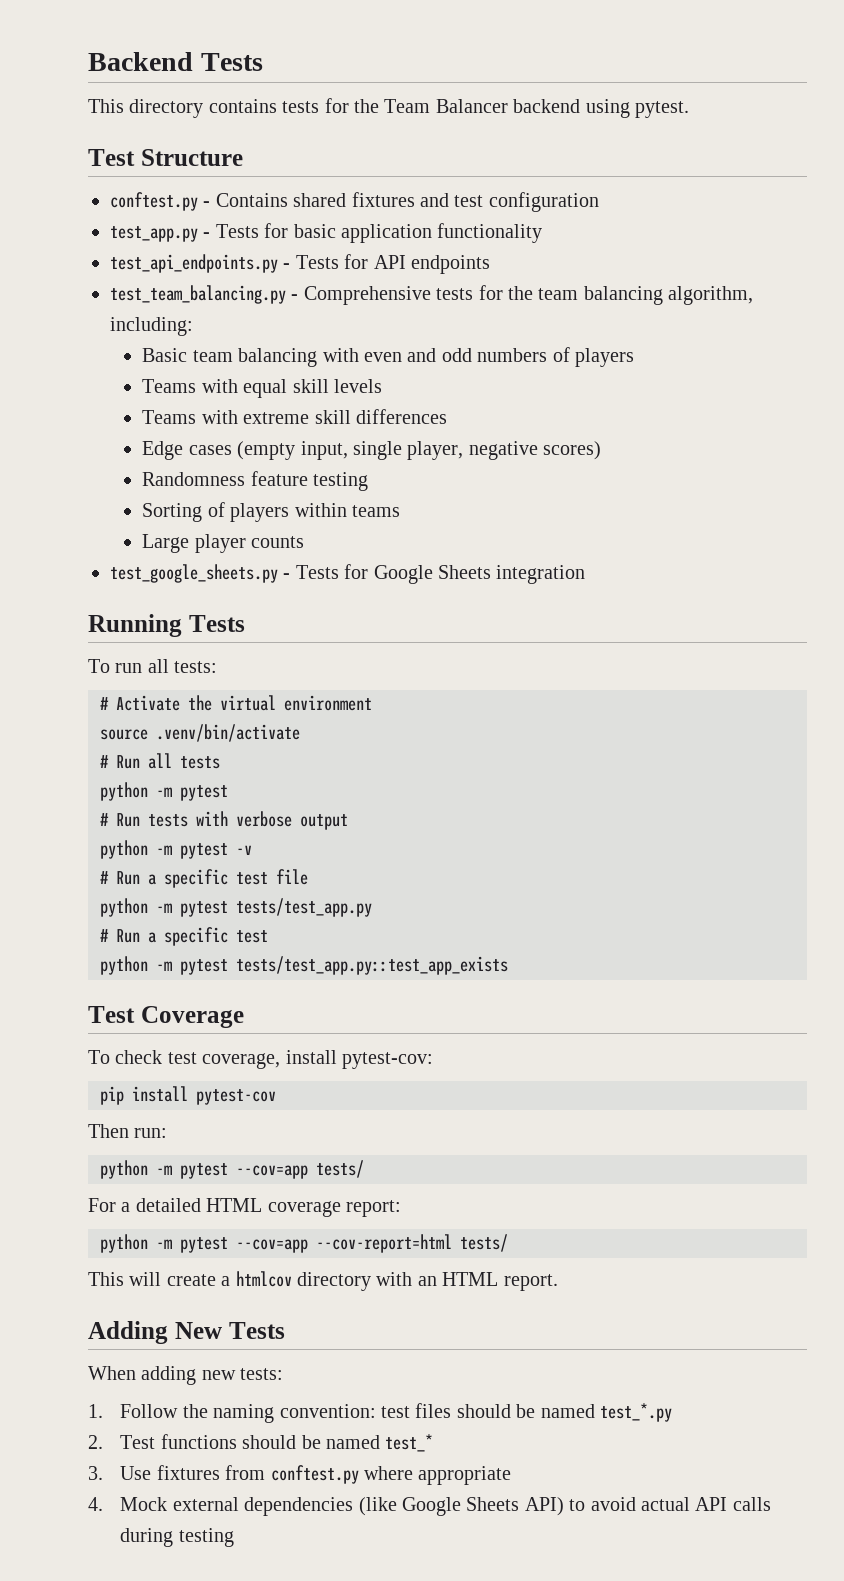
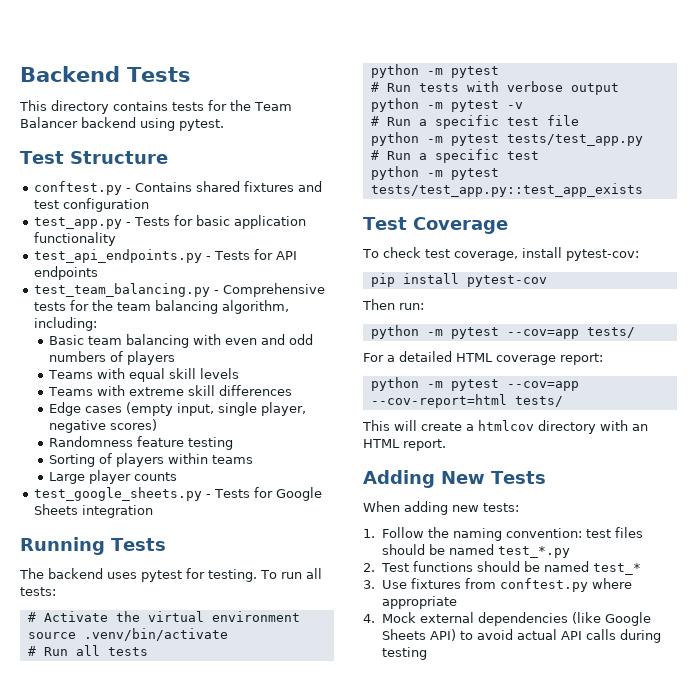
+ The backend uses pytest for testing.

